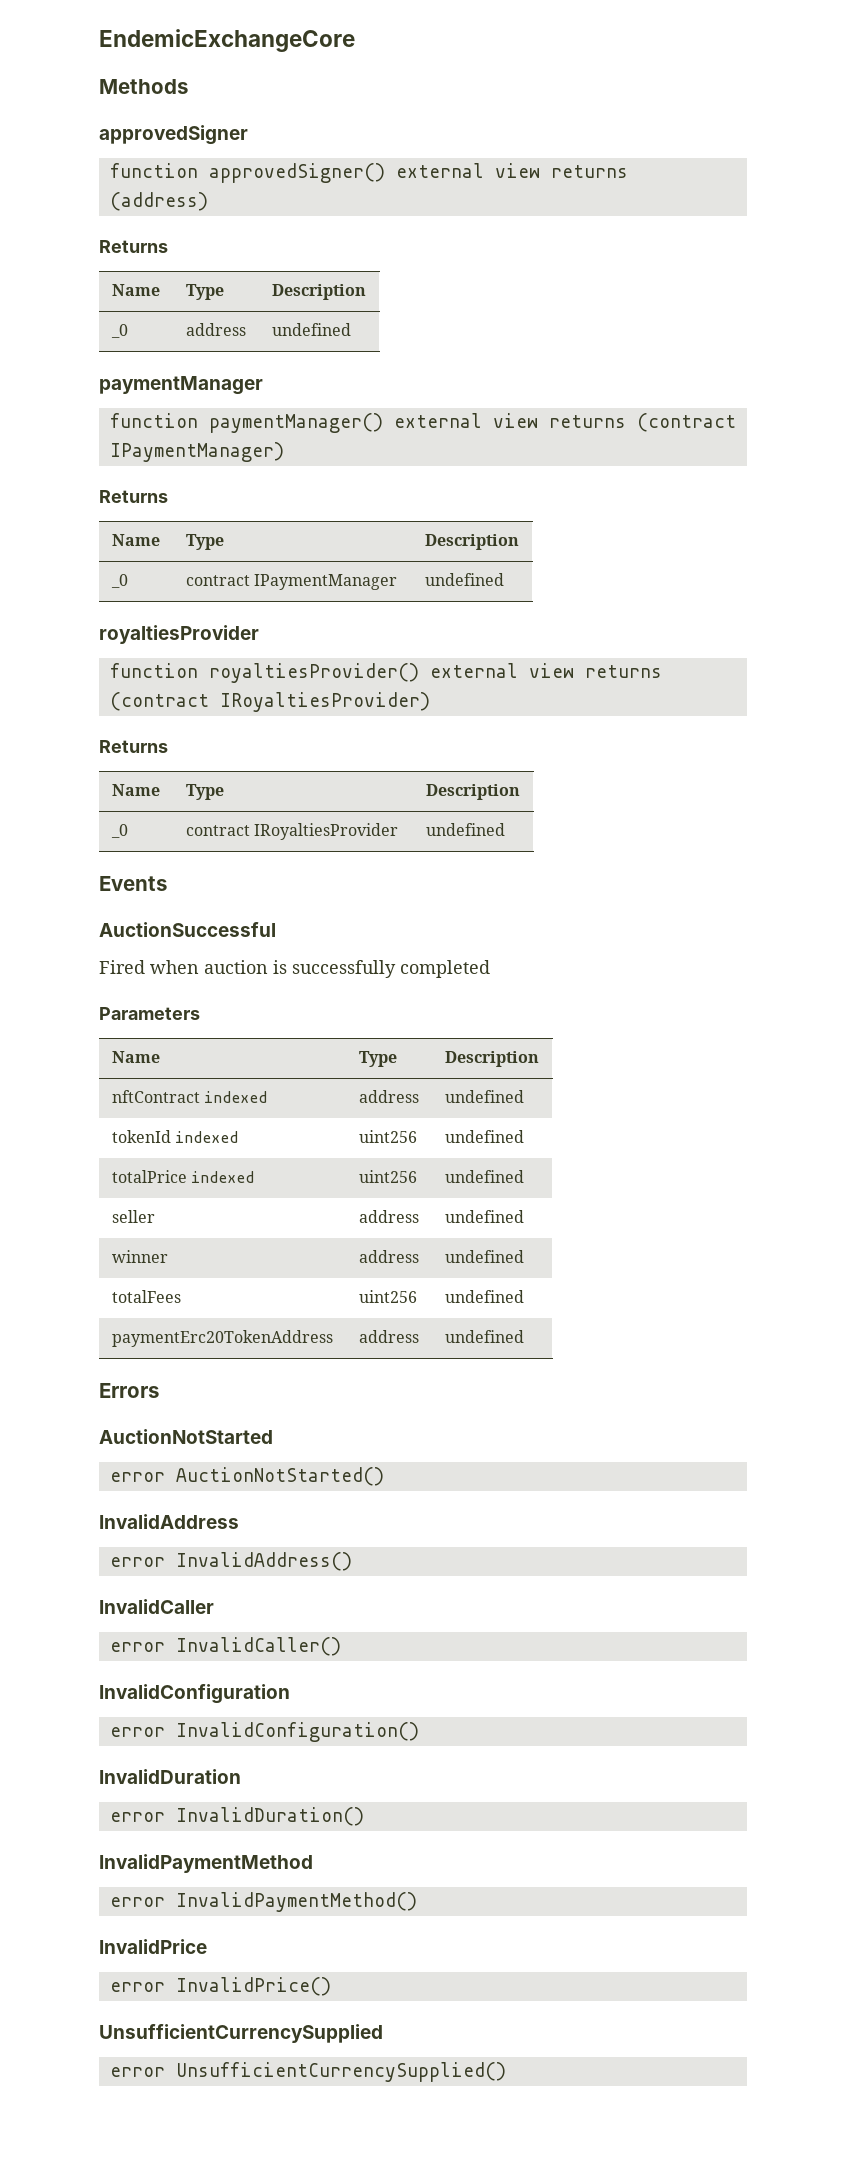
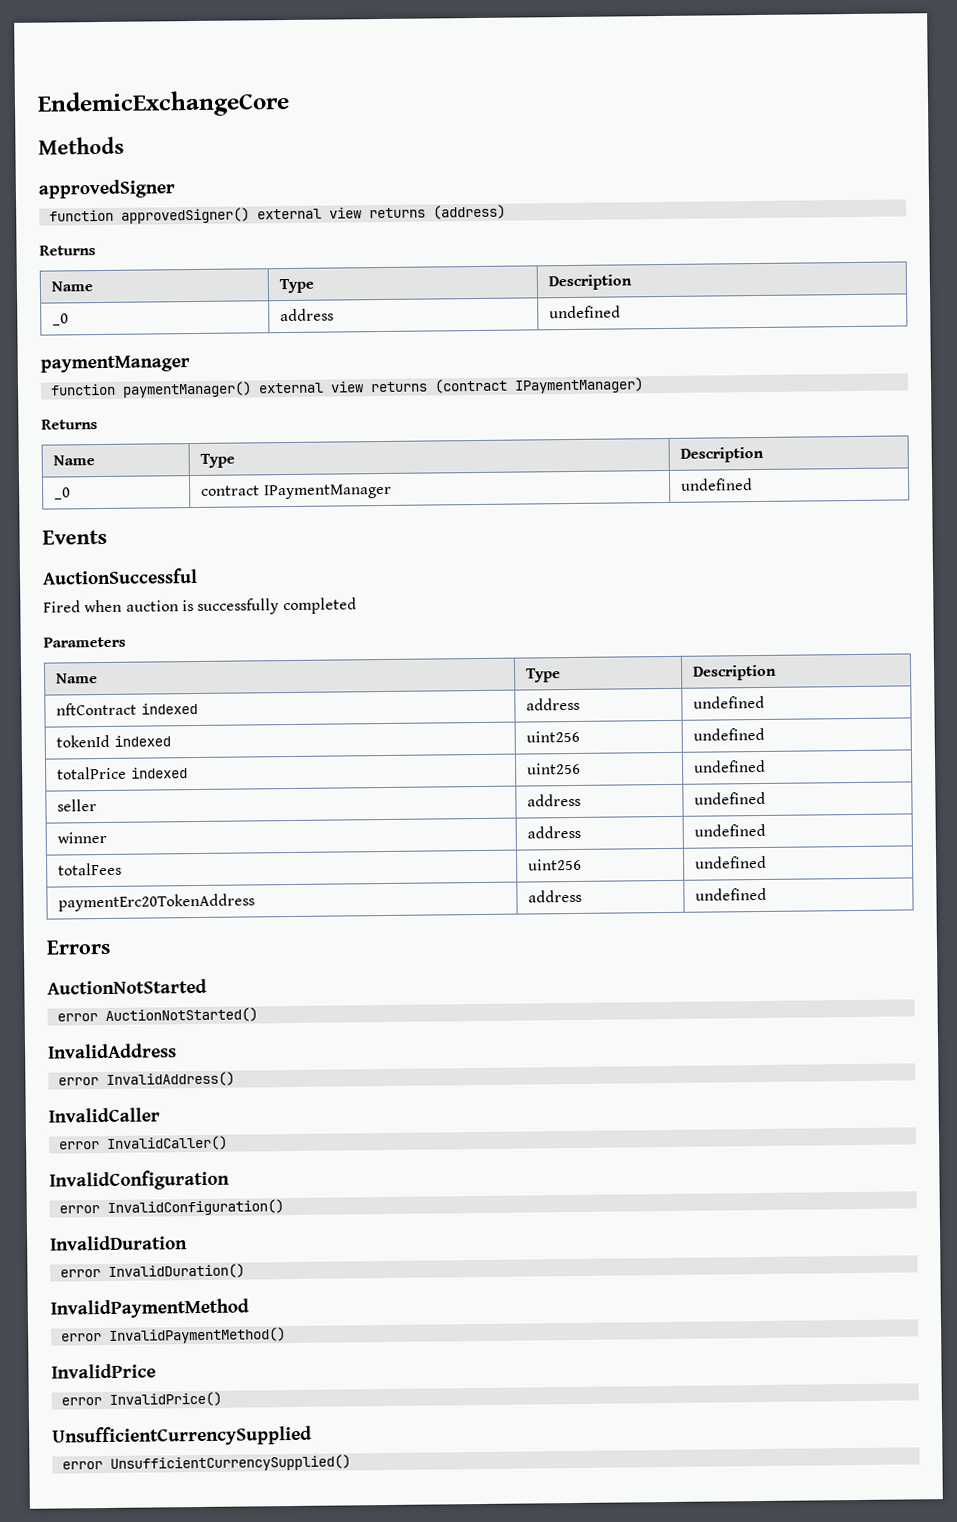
- royaltiesProvider
- function royaltiesProvider() external view returns (contract IRoyaltiesProvider)
- Returns
- Name | Type | Description
- _0 | contract IRoyaltiesProvider | undefined

